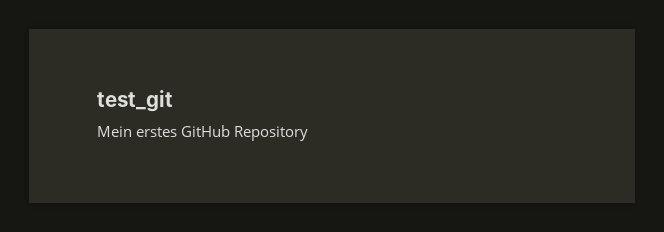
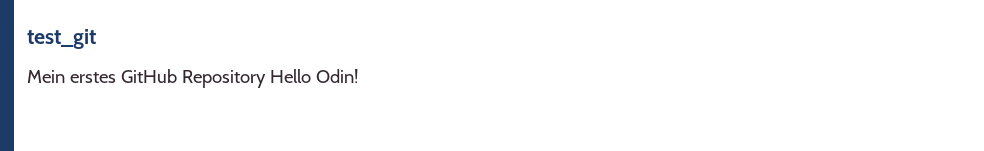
- Mein erstes GitHub Repository
+ Mein erstes GitHub Repository Hello Odin!

